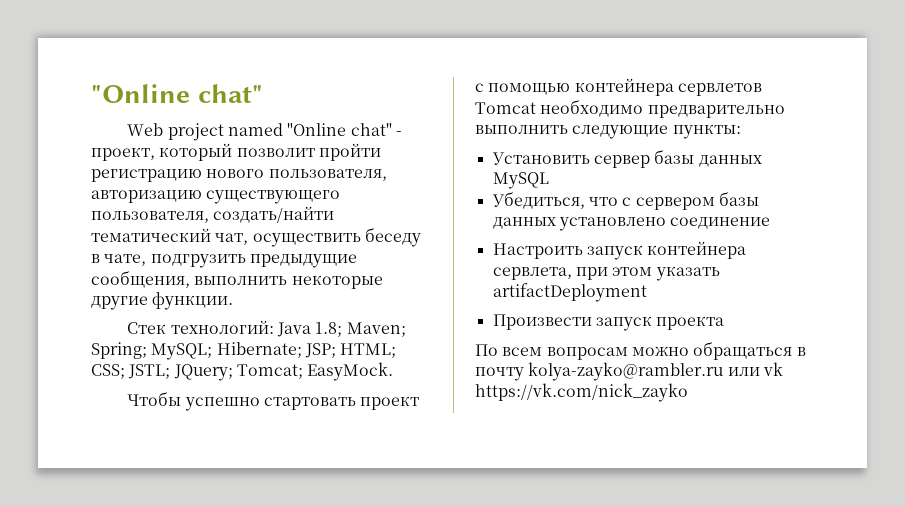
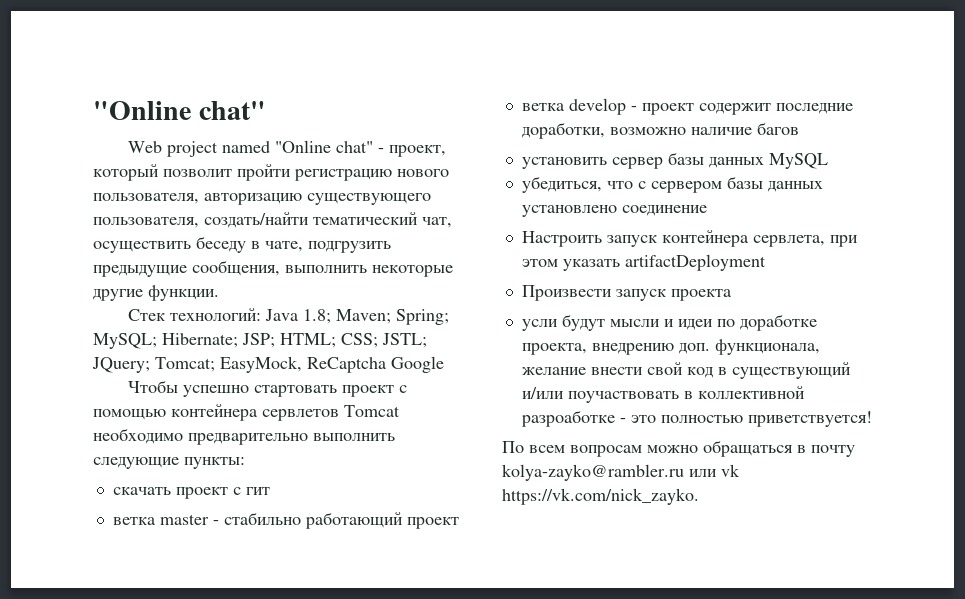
- Стек технологий: Java 1.8; Maven; Spring; MySQL; Hibernate; JSP; HTML; CSS; JSTL; JQuery; Tomcat; EasyMock.
+ Стек технологий: Java 1.8; Maven; Spring; MySQL; Hibernate; JSP; HTML; CSS; JSTL; JQuery; Tomcat; EasyMock, ReCaptcha Google
- Установить сервер базы данных MySQL
+ скачать проект с гит
+ ветка master - стабильно работающий проект
+ ветка develop - проект содержит последние доработки, возможно наличие багов
+ установить сервер базы данных MySQL
- Убедиться, что с сервером базы данных установлено соединение
+ убедиться, что с сервером базы данных установлено соединение
+ усли будут мысли и идеи по доработке проекта, внедрению доп. функционала, желание внести свой код в существующий и/или поучаствовать в коллективной разроаботке - это полностью приветствуется!
- По всем вопросам можно обращаться в почту kolya-zayko@rambler.ru или vk https://vk.com/nick_zayko
+ По всем вопросам можно обращаться в почту kolya-zayko@rambler.ru или vk https://vk.com/nick_zayko.

